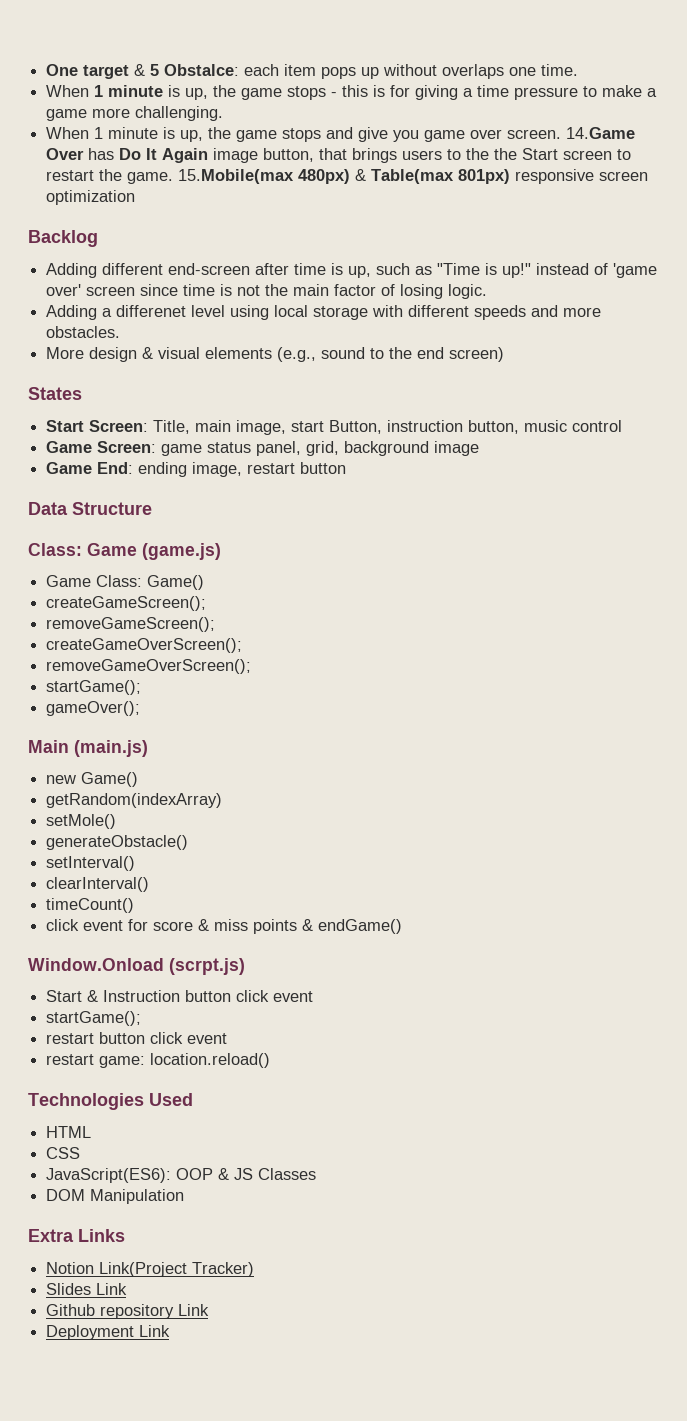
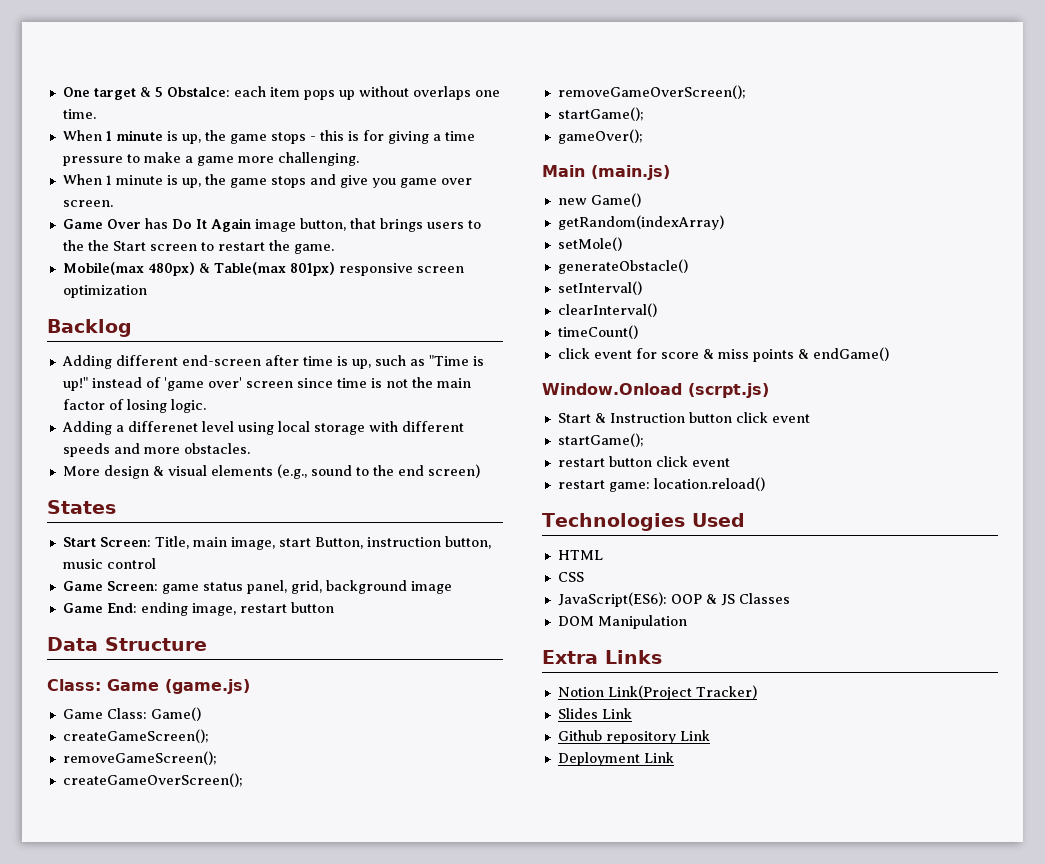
- When 1 minute is up, the game stops and give you game over screen. 14.Game Over has Do It Again image button, that brings users to the the Start screen to restart the game. 15.Mobile(max 480px) & Table(max 801px) responsive screen optimization
+ When 1 minute is up, the game stops and give you game over screen.
+ Game Over has Do It Again image button, that brings users to the the Start screen to restart the game.
+ Mobile(max 480px) & Table(max 801px) responsive screen optimization

